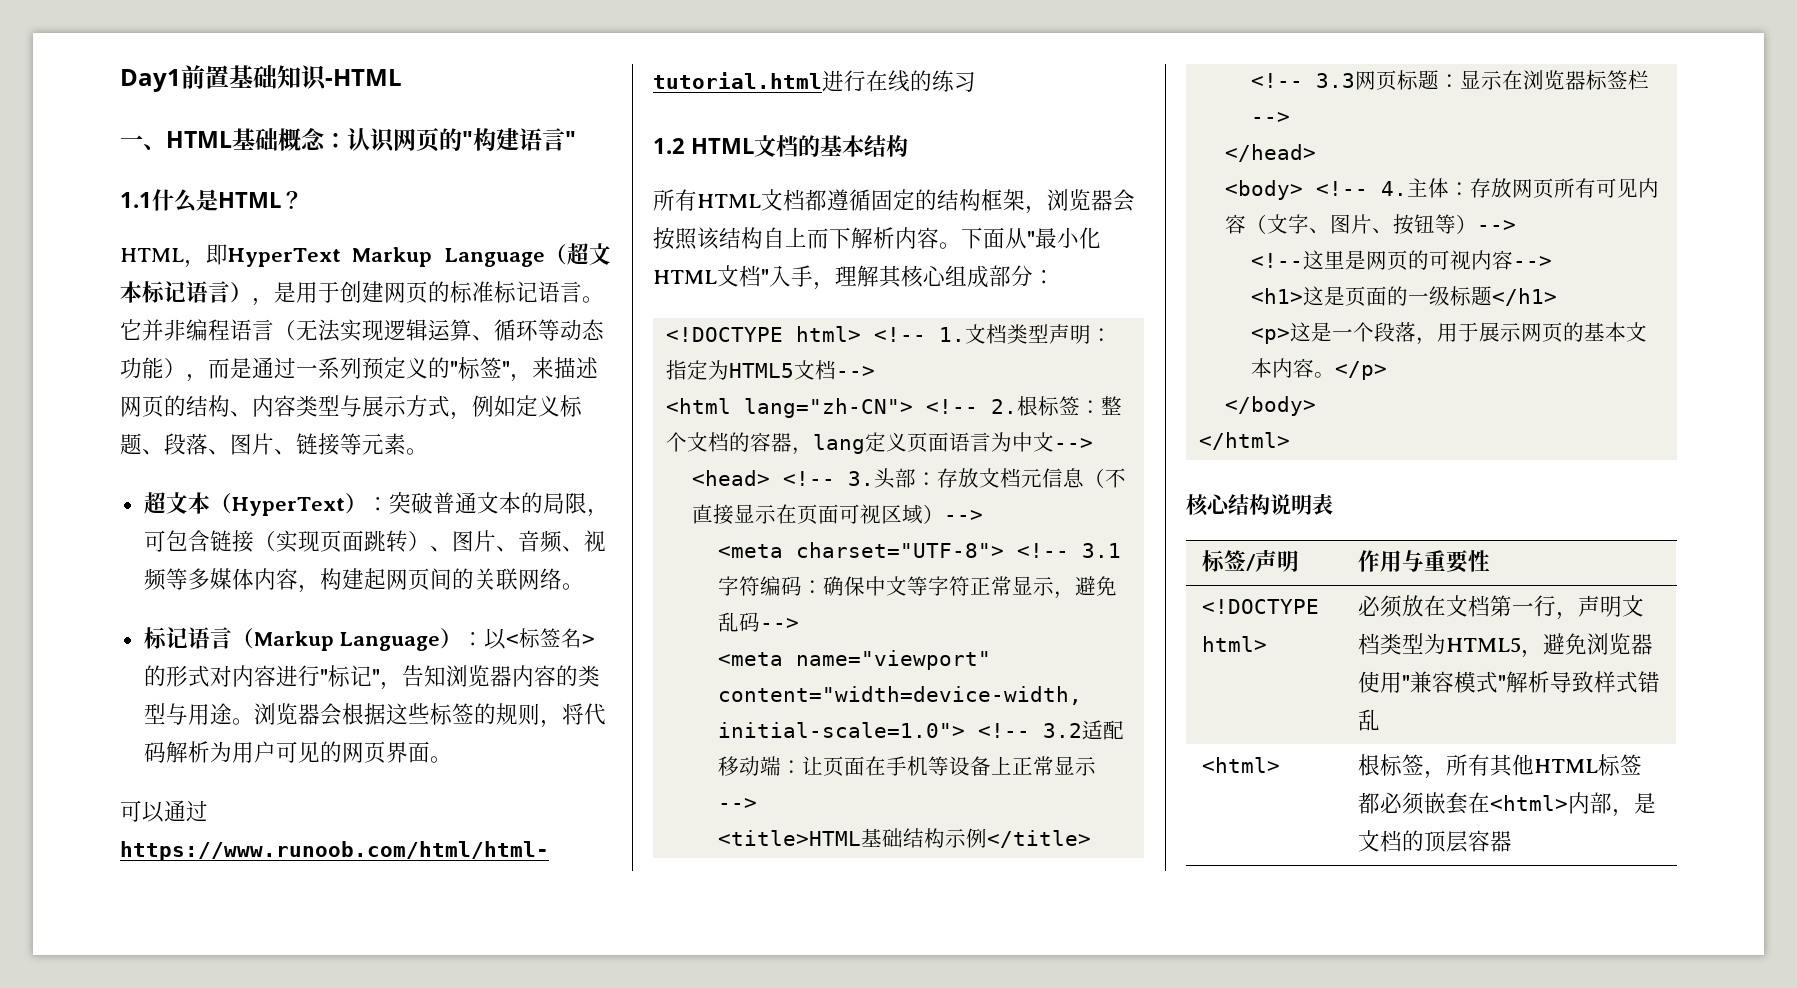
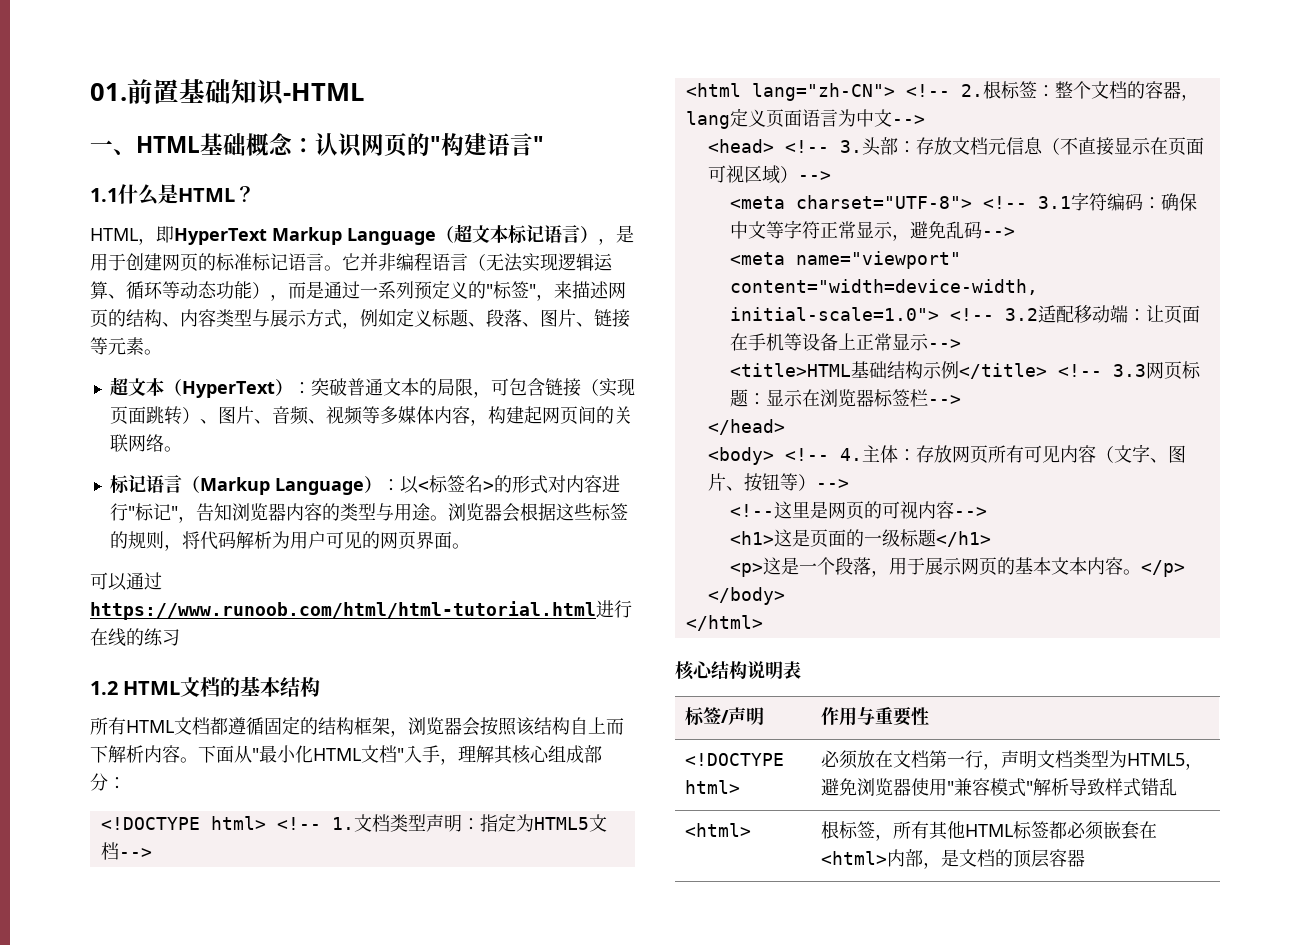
- Day1前置基础知识-HTML
+ 01.前置基础知识-HTML

